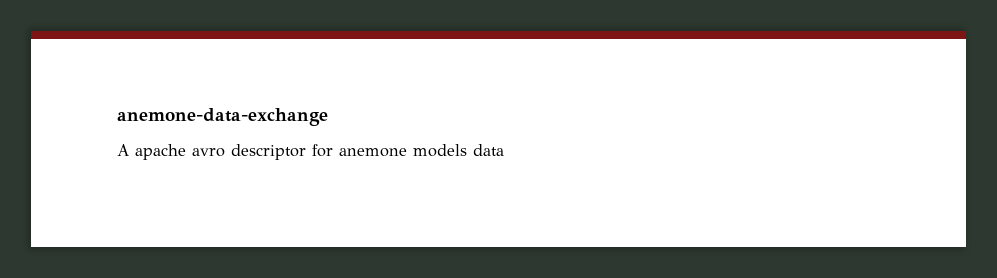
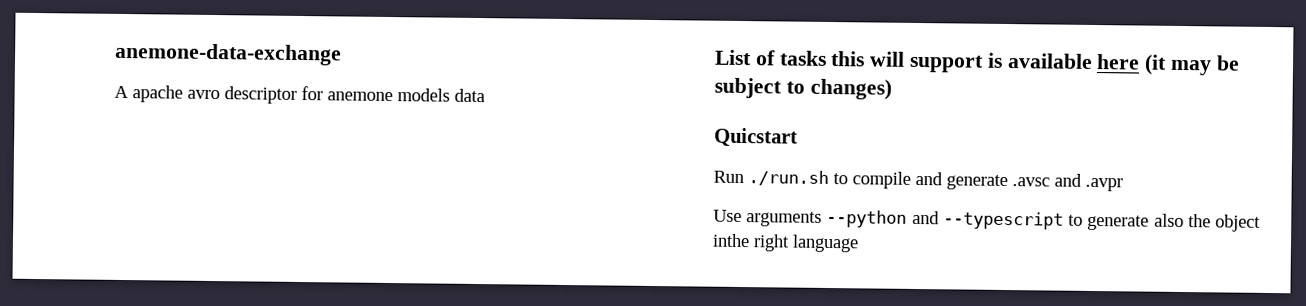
+ List of tasks this will support is available here (it may be subject to changes)
+ Quicstart
+ Run ./run.sh to compile and generate .avsc and .avpr
+ Use arguments --python and --typescript to generate also the object inthe right language

